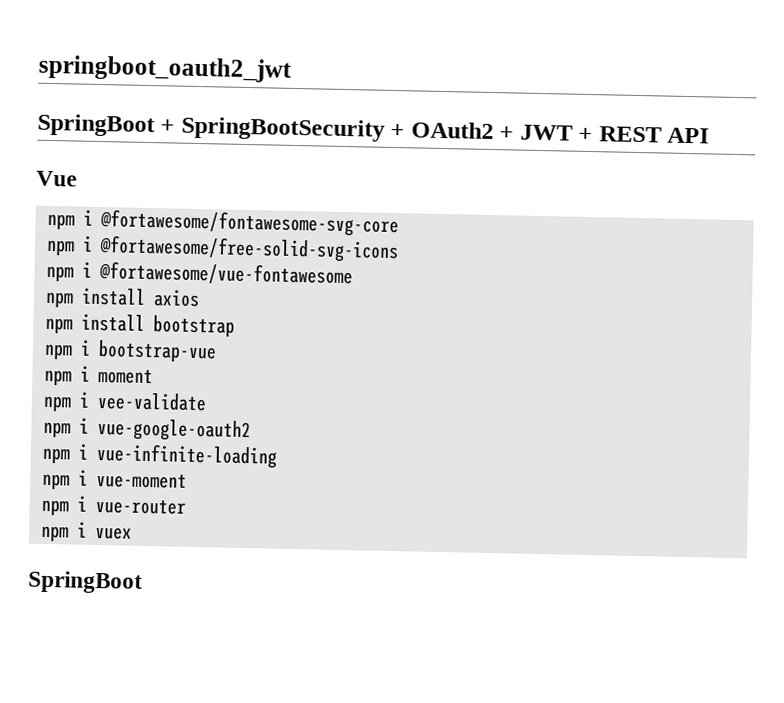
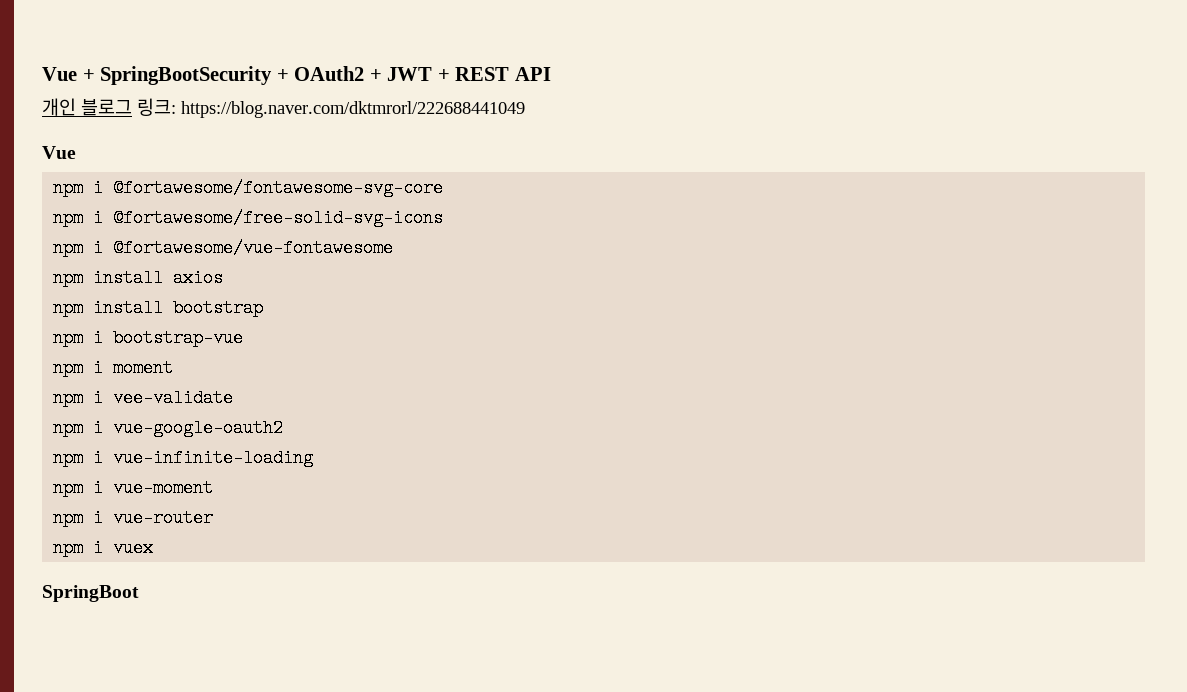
- springboot_oauth2_jwt
- SpringBoot + SpringBootSecurity + OAuth2 + JWT + REST API
+ Vue + SpringBootSecurity + OAuth2 + JWT + REST API
+ 개인 블로그 링크: https://blog.naver.com/dktmrorl/222688441049

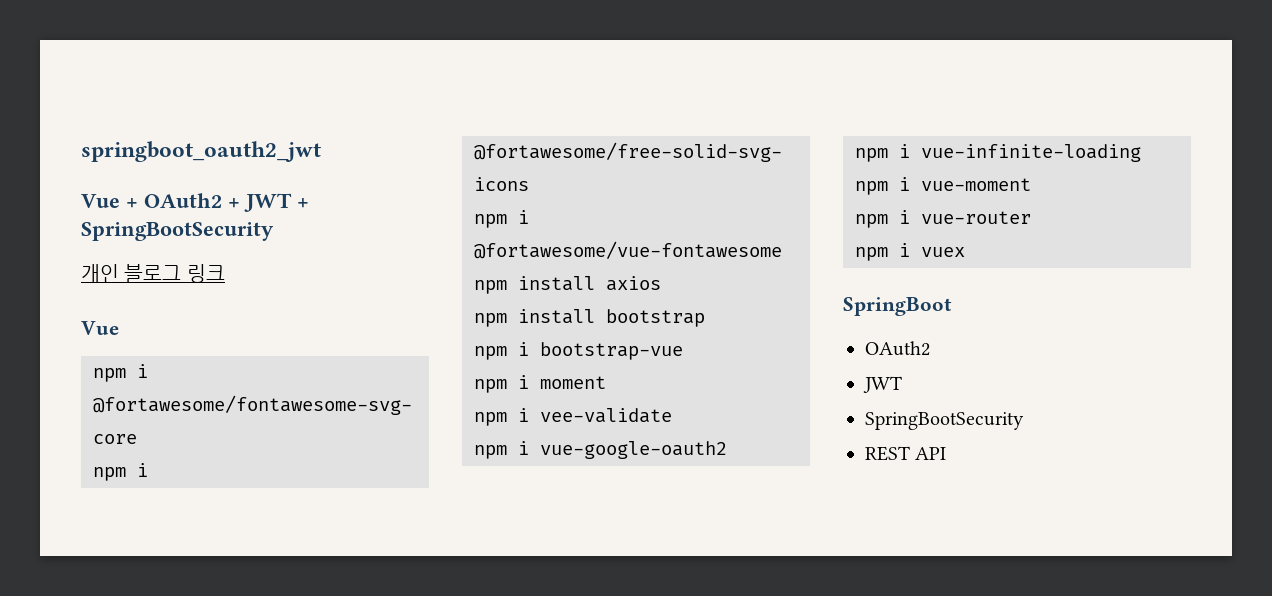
+ springboot_oauth2_jwt
- Vue + SpringBootSecurity + OAuth2 + JWT + REST API
+ Vue + OAuth2 + JWT + SpringBootSecurity
- 개인 블로그 링크: https://blog.naver.com/dktmrorl/222688441049
+ 개인 블로그 링크
  SpringBoot
+ OAuth2
+ JWT
+ SpringBootSecurity
+ REST API

